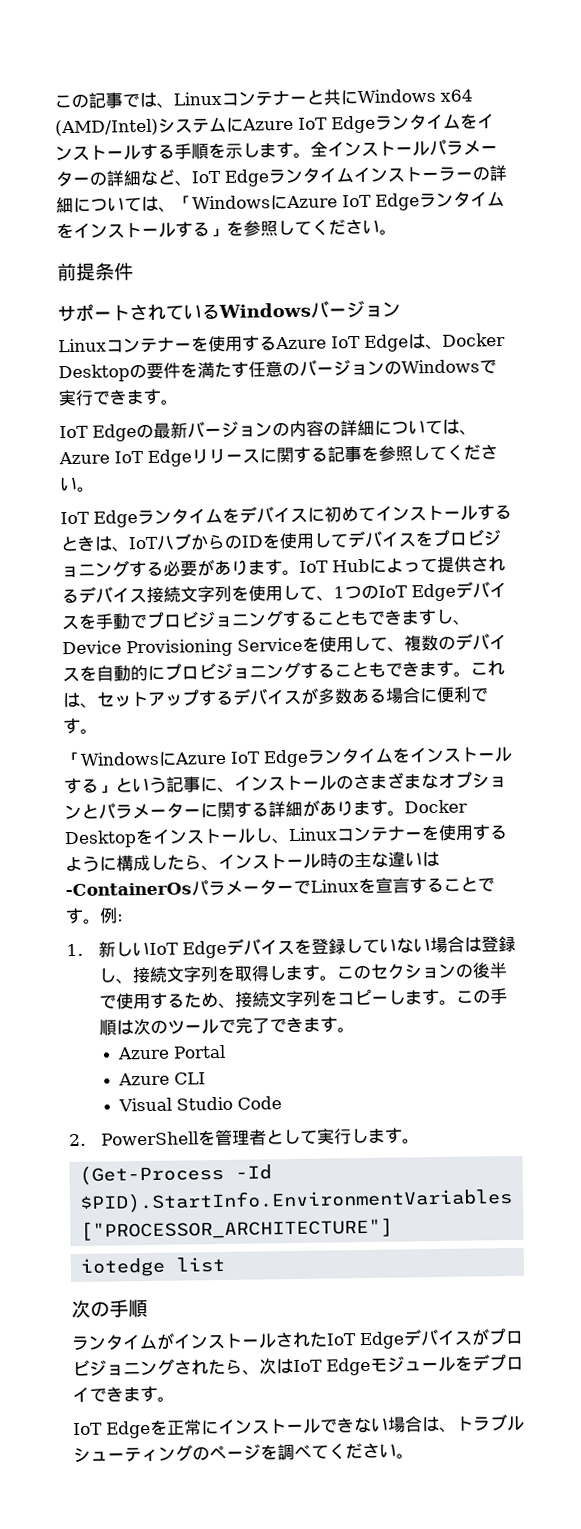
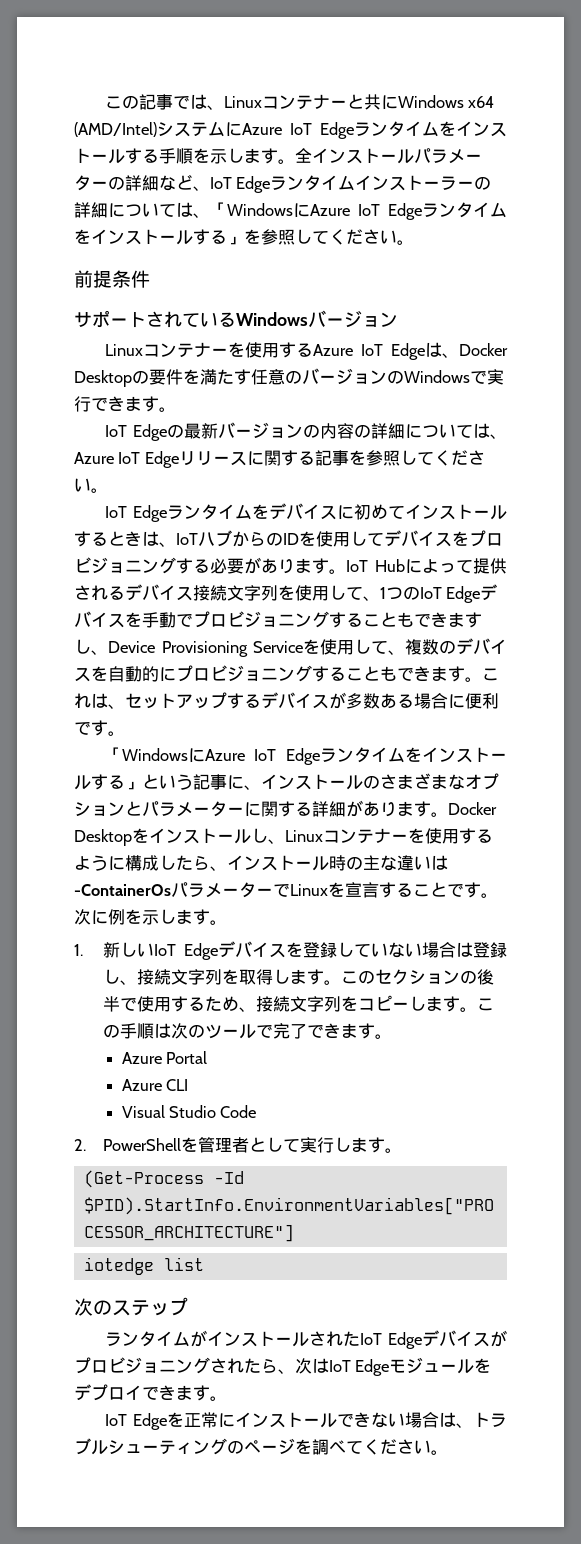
- 例:
+ 次に例を示します。
- 次の手順
+ 次のステップ

